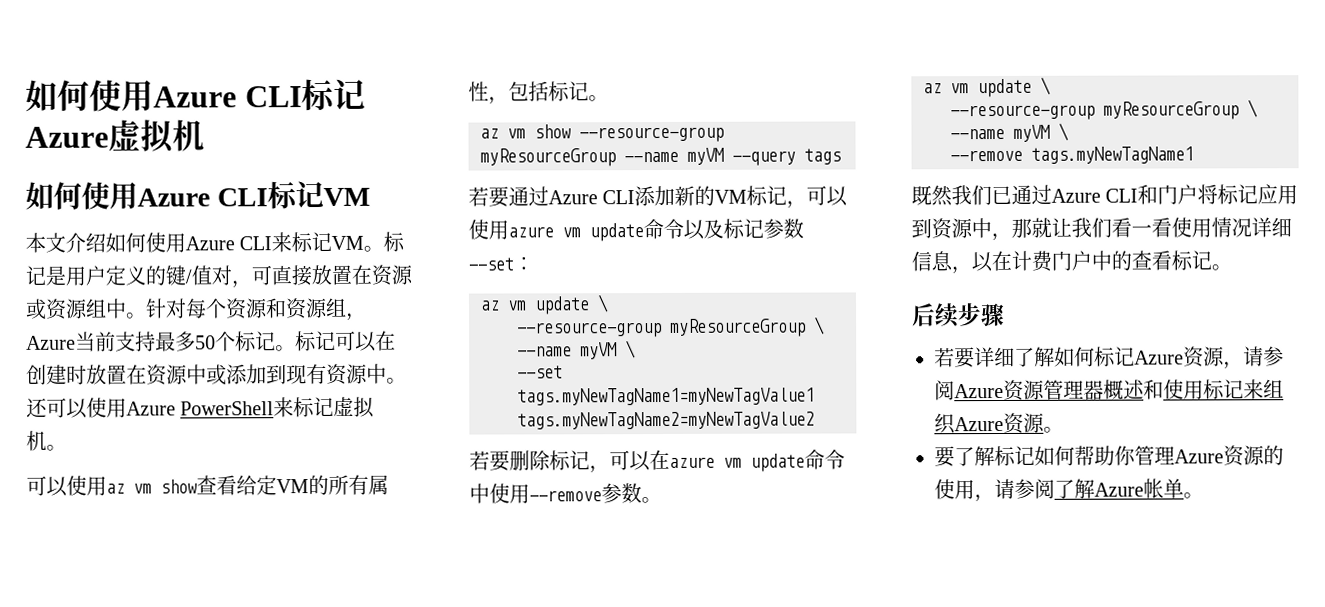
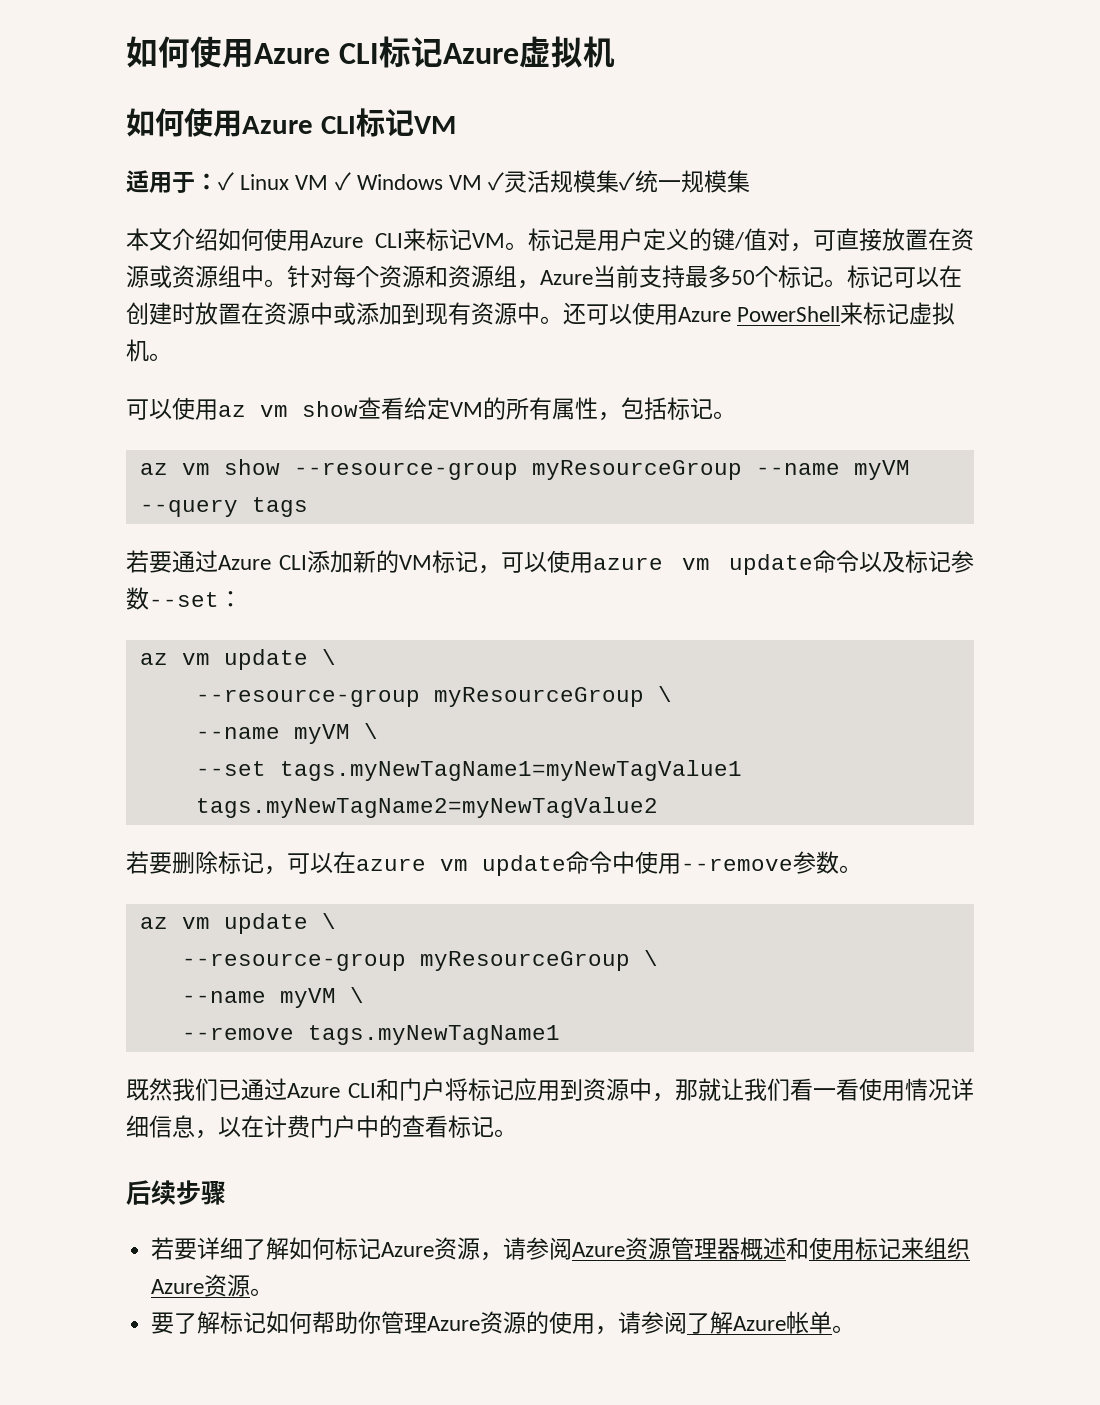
+ 适用于：✓ Linux VM ✓ Windows VM ✓灵活规模集✓统一规模集

